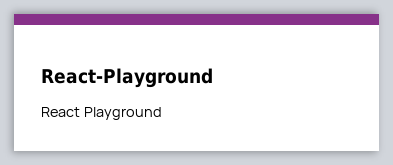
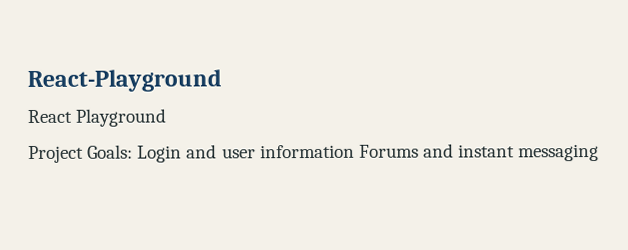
+ Project Goals: Login and user information Forums and instant messaging

